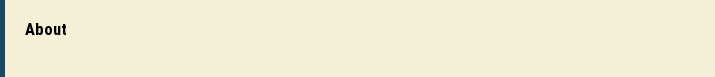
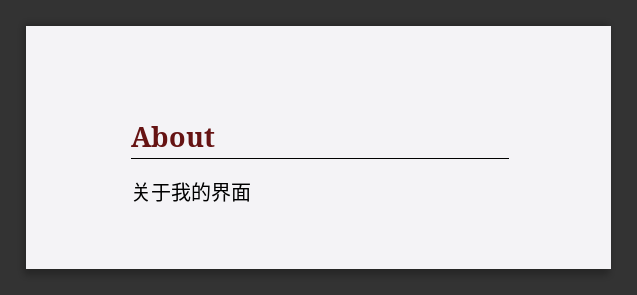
+ 关于我的界面

